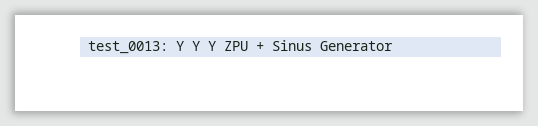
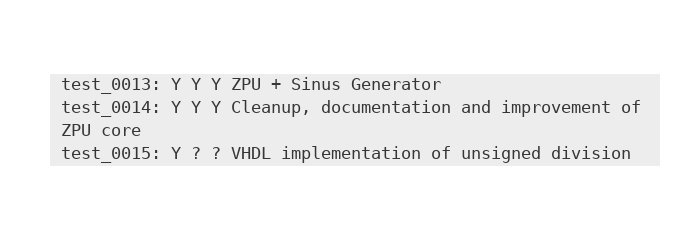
+ test_0014: Y Y Y Cleanup, documentation and improvement of ZPU core
+ test_0015: Y ? ? VHDL implementation of unsigned division

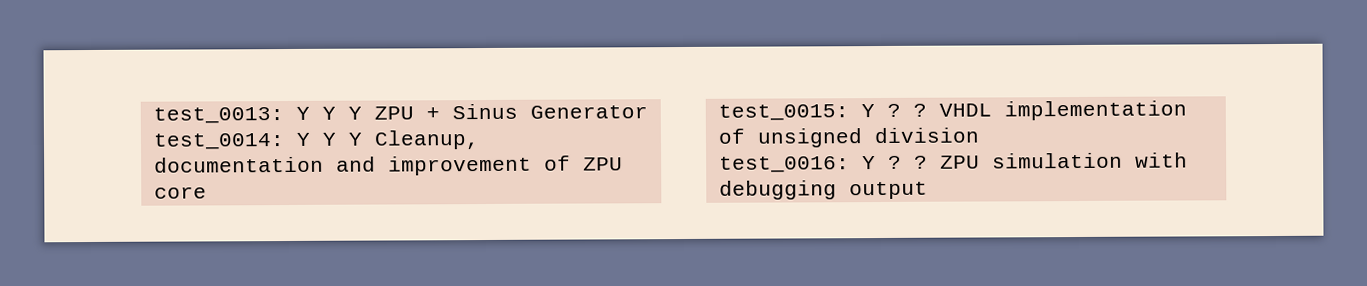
+ test_0016: Y ? ? ZPU simulation with debugging output

